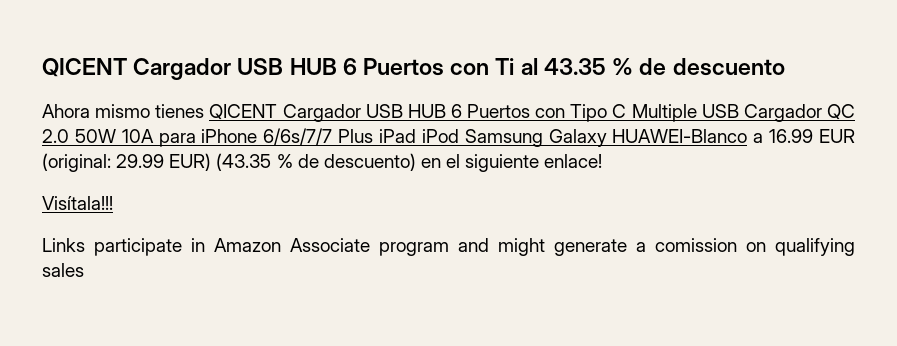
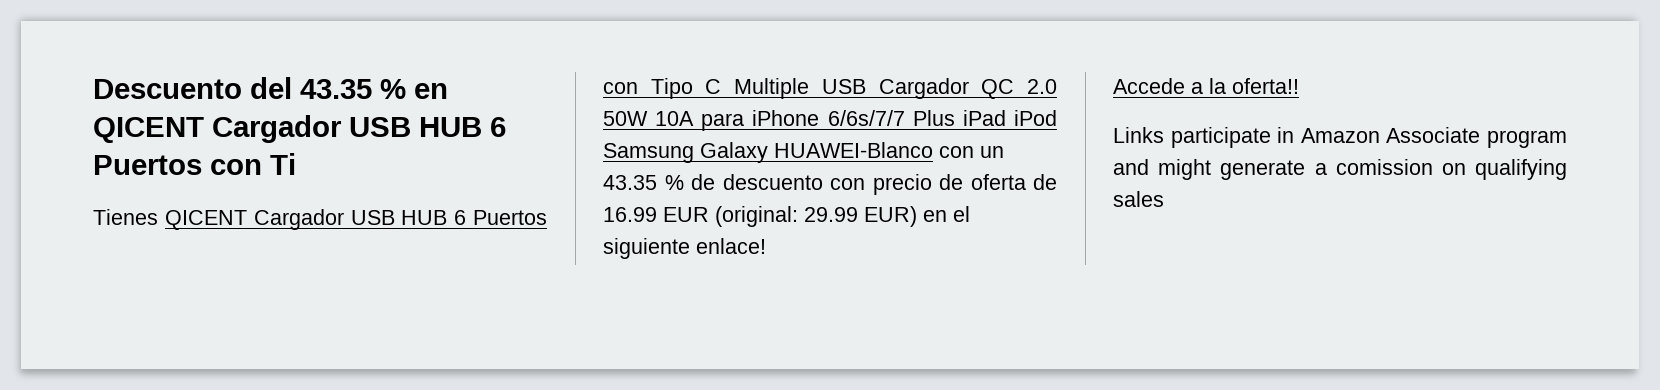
- QICENT Cargador USB HUB 6 Puertos con Ti al 43.35 % de descuento
- Ahora mismo tienes QICENT Cargador USB HUB 6 Puertos con Tipo C Multiple USB Cargador QC 2.0 50W 10A para iPhone 6/6s/7/7 Plus iPad iPod Samsung Galaxy HUAWEI-Blanco a 16.99 EUR (original: 29.99 EUR) (43.35 % de descuento) en el siguiente enlace!
+ Descuento del 43.35 % en QICENT Cargador USB HUB 6 Puertos con Ti
+ Tienes QICENT Cargador USB HUB 6 Puertos con Tipo C Multiple USB Cargador QC 2.0 50W 10A para iPhone 6/6s/7/7 Plus iPad iPod Samsung Galaxy HUAWEI-Blanco con un 43.35 % de descuento con precio de oferta de 16.99 EUR (original: 29.99 EUR) en el siguiente enlace!
- Visítala!!!
+ Accede a la oferta!!

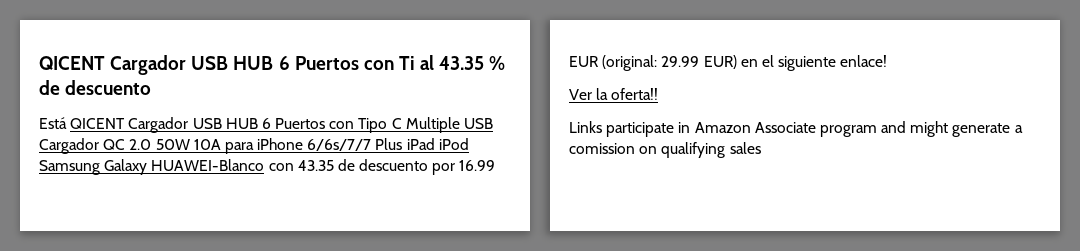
- Descuento del 43.35 % en QICENT Cargador USB HUB 6 Puertos con Ti
- Tienes QICENT Cargador USB HUB 6 Puertos con Tipo C Multiple USB Cargador QC 2.0 50W 10A para iPhone 6/6s/7/7 Plus iPad iPod Samsung Galaxy HUAWEI-Blanco con un 43.35 % de descuento con precio de oferta de 16.99 EUR (original: 29.99 EUR) en el siguiente enlace!
+ QICENT Cargador USB HUB 6 Puertos con Ti al 43.35 % de descuento
+ Está QICENT Cargador USB HUB 6 Puertos con Tipo C Multiple USB Cargador QC 2.0 50W 10A para iPhone 6/6s/7/7 Plus iPad iPod Samsung Galaxy HUAWEI-Blanco con 43.35 de descuento por 16.99 EUR (original: 29.99 EUR) en el siguiente enlace!
- Accede a la oferta!!
+ Ver la oferta!!

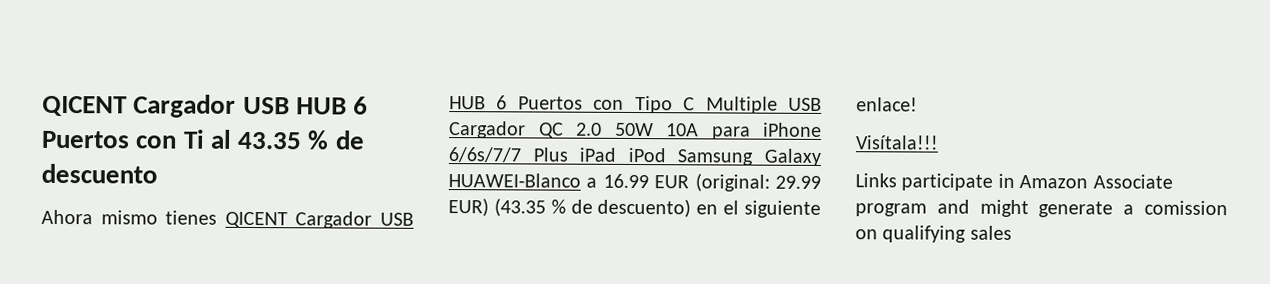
- Está QICENT Cargador USB HUB 6 Puertos con Tipo C Multiple USB Cargador QC 2.0 50W 10A para iPhone 6/6s/7/7 Plus iPad iPod Samsung Galaxy HUAWEI-Blanco con 43.35 de descuento por 16.99 EUR (original: 29.99 EUR) en el siguiente enlace!
+ Ahora mismo tienes QICENT Cargador USB HUB 6 Puertos con Tipo C Multiple USB Cargador QC 2.0 50W 10A para iPhone 6/6s/7/7 Plus iPad iPod Samsung Galaxy HUAWEI-Blanco a 16.99 EUR (original: 29.99 EUR) (43.35 % de descuento) en el siguiente enlace!
- Ver la oferta!!
+ Visítala!!!

